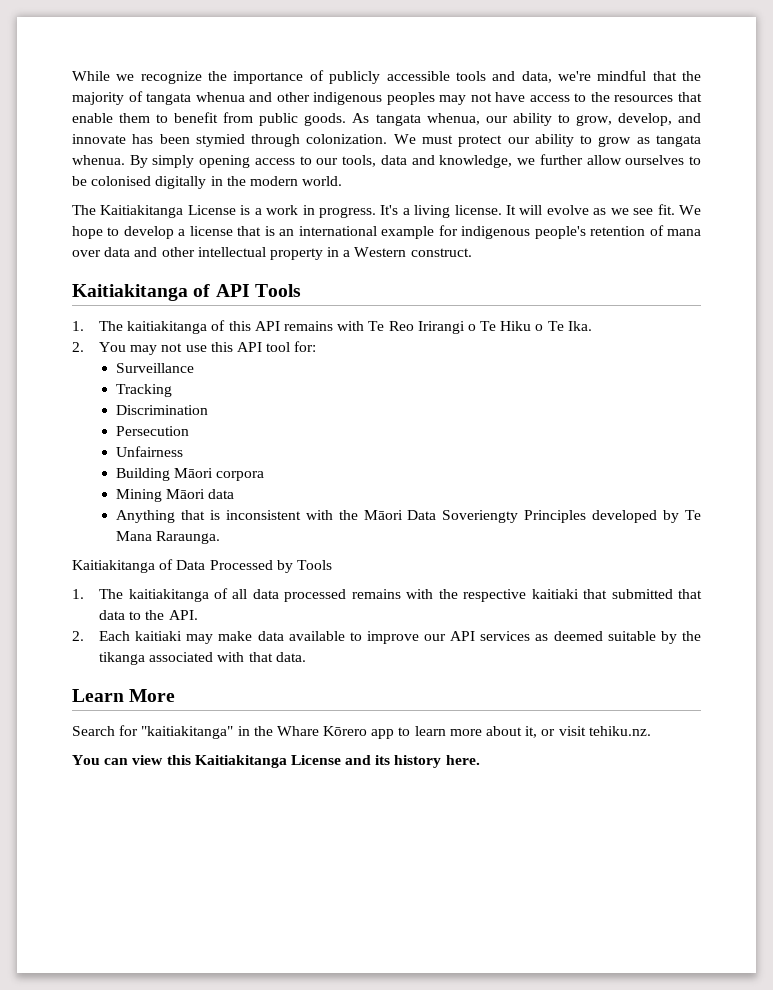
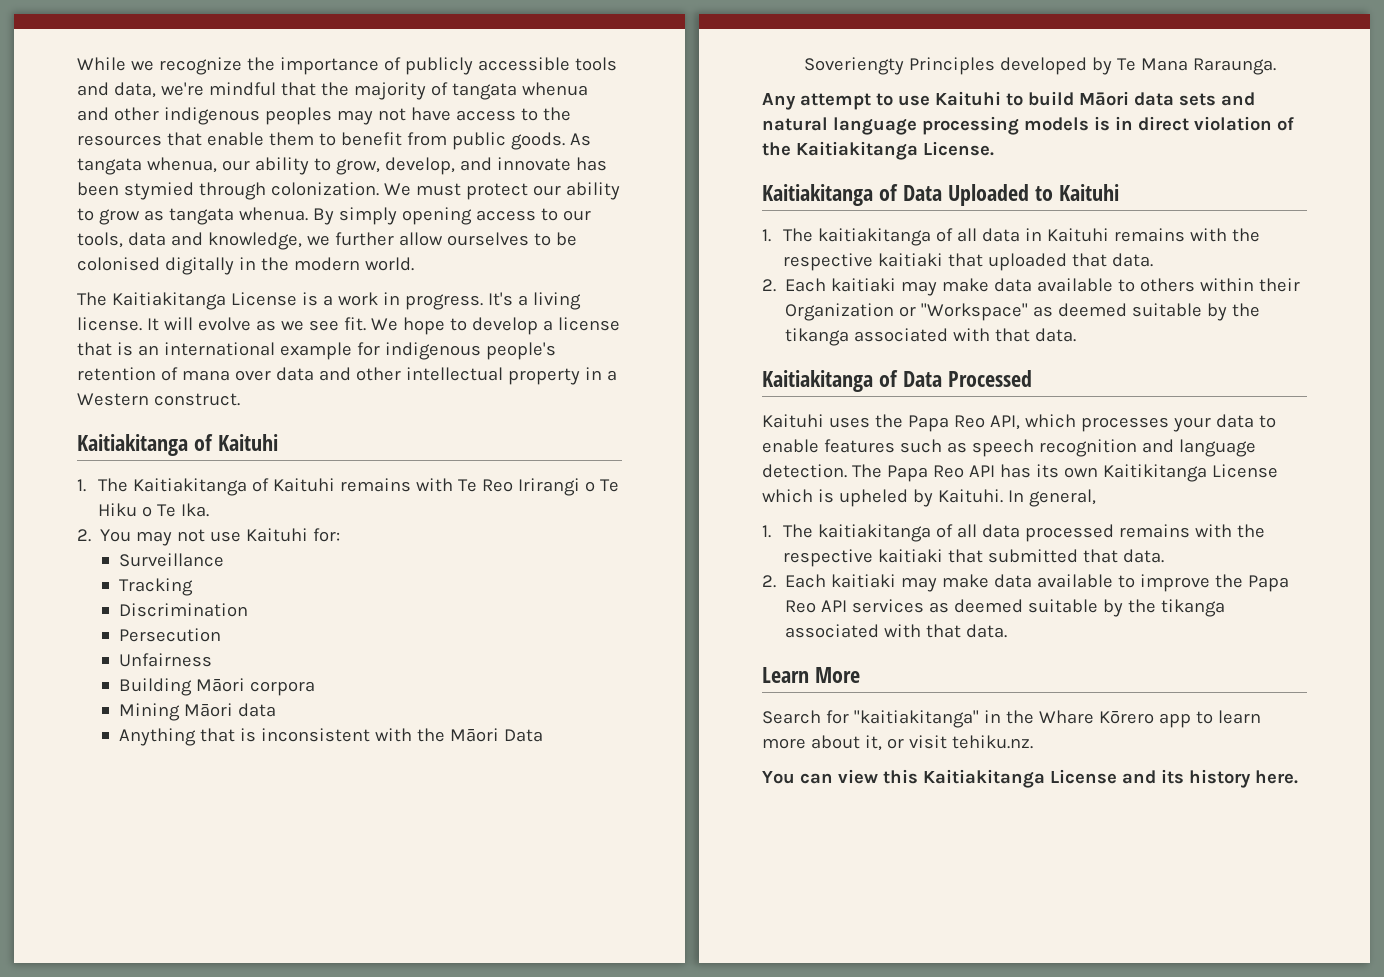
  We hope to develop a license that is an international example for indigenous people's retention of mana over data and other intellectual property in a Western construct.
- Kaitiakitanga of API Tools
- 1. The kaitiakitanga of this API remains with Te Reo Irirangi o Te Hiku o Te Ika.
+ Kaitiakitanga of Kaituhi
+ 1. The Kaitiakitanga of Kaituhi remains with Te Reo Irirangi o Te Hiku o Te Ika.
- 2. You may not use this API tool for:
+ 2. You may not use Kaituhi for:
- Kaitiakitanga of Data Processed by Tools
+ Any attempt to use Kaituhi to build Māori data sets and natural language processing models is in direct violation of the Kaitiakitanga License.
+ Kaitiakitanga of Data Uploaded to Kaituhi
+ 1. The kaitiakitanga of all data in Kaituhi remains with the respective kaitiaki that uploaded that data.
+ 2. Each kaitiaki may make data available to others within their Organization or "Workspace" as deemed suitable by the tikanga associated with that data.
+ Kaitiakitanga of Data Processed
+ Kaituhi uses the Papa Reo API, which processes your data to enable features such as speech recognition and language detection. The Papa Reo API has its own Kaitikitanga License which is upheled by Kaituhi. In general,
- 1. The kaitiakitanga of all data processed remains with the respective kaitiaki that submitted that data to the API.
+ 1. The kaitiakitanga of all data processed remains with the respective kaitiaki that submitted that data.
- 2. Each kaitiaki may make data available to improve our API services as deemed suitable by the tikanga associated with that data.
+ 2. Each kaitiaki may make data available to improve the Papa Reo API services as deemed suitable by the tikanga associated with that data.

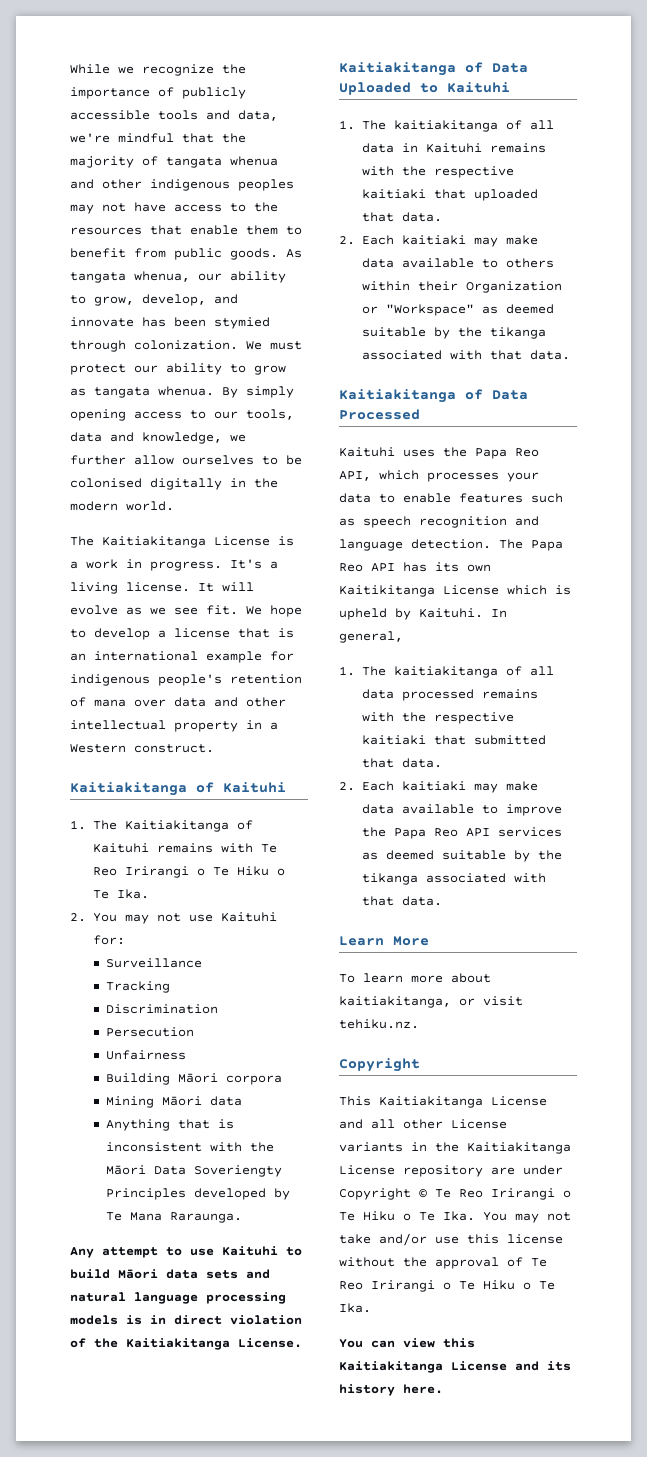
- The Papa Reo API has its own Kaitikitanga License which is upheled by Kaituhi.
+ The Papa Reo API has its own Kaitikitanga License which is upheld by Kaituhi.
- Search for "kaitiakitanga" in the Whare Kōrero app to learn more about it, or visit tehiku.nz.
+ To learn more about kaitiakitanga, or visit tehiku.nz.
+ Copyright
+ This Kaitiakitanga License and all other License variants in the Kaitiakitanga License repository are under Copyright © Te Reo Irirangi o Te Hiku o Te Ika. You may not take and/or use this license without the approval of Te Reo Irirangi o Te Hiku o Te Ika.

